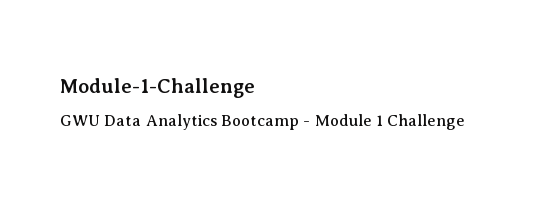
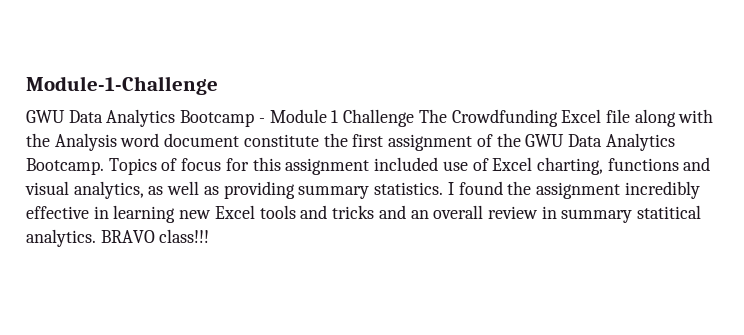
- GWU Data Analytics Bootcamp - Module 1 Challenge
+ GWU Data Analytics Bootcamp - Module 1 Challenge The Crowdfunding Excel file along with the Analysis word document constitute the first assignment of the GWU Data Analytics Bootcamp. Topics of focus for this assignment included use of Excel charting, functions and visual analytics, as well as providing summary statistics. I found the assignment incredibly effective in learning new Excel tools and tricks and an overall review in summary statitical analytics. BRAVO class!!!

